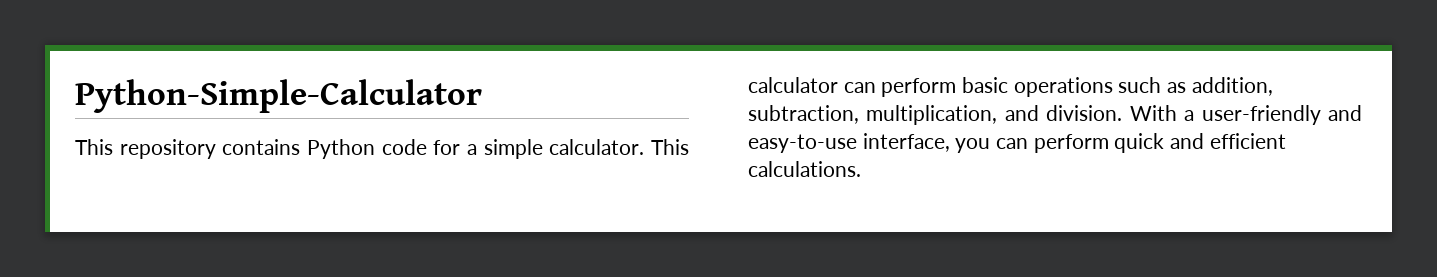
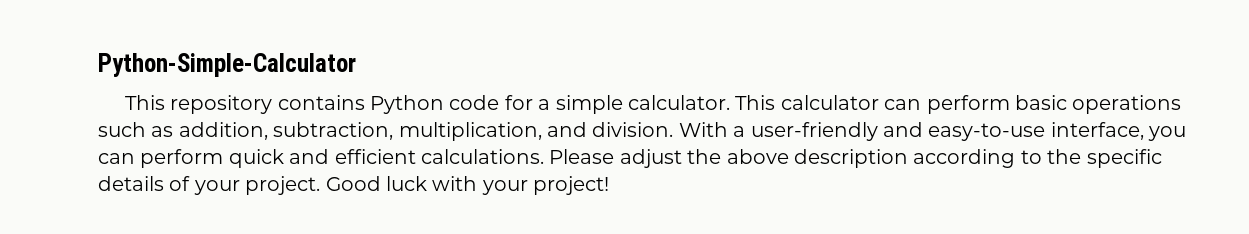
+ Please adjust the above description according to the specific details of your project. Good luck with your project!

